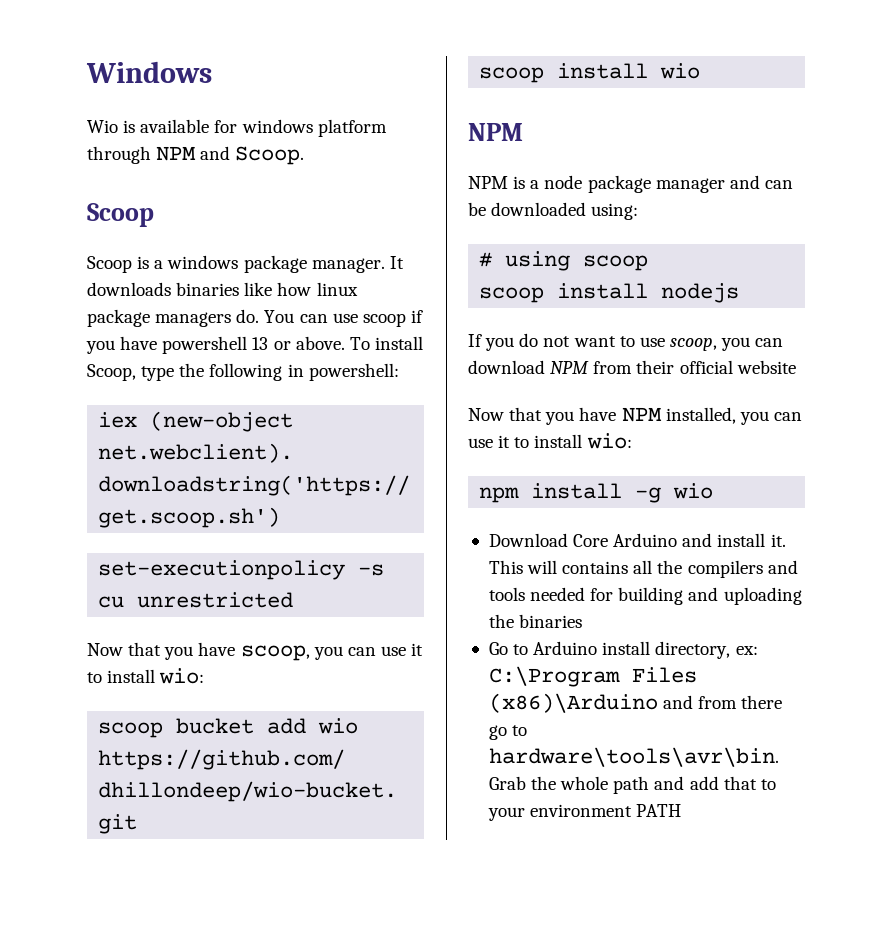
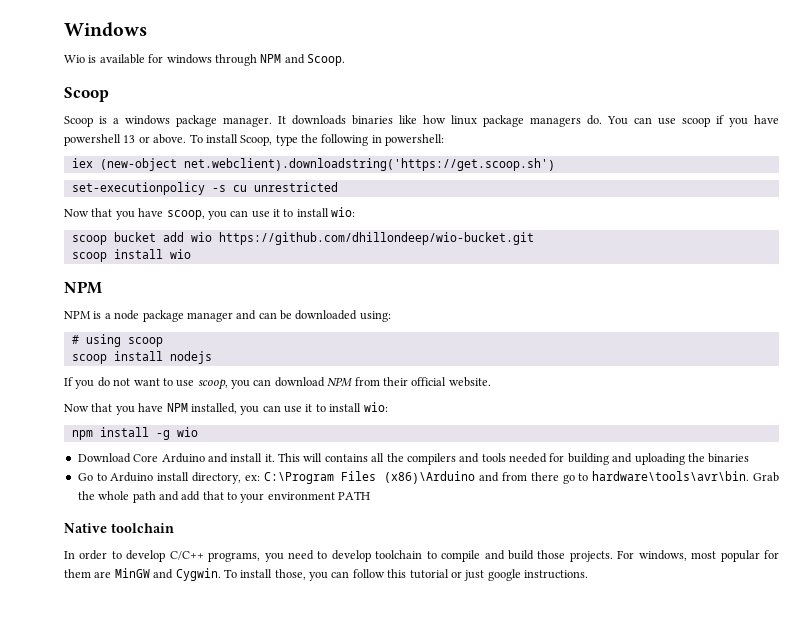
- Wio is available for windows platform through NPM and Scoop.
+ Wio is available for windows through NPM and Scoop.
- If you do not want to use scoop, you can download NPM from their official website
+ If you do not want to use scoop, you can download NPM from their official website.
+ Native toolchain
+ In order to develop C/C++ programs, you need to develop toolchain to compile and build those projects. For windows, most popular for them are MinGW and Cygwin. To install those, you can follow this tutorial or just google instructions.

